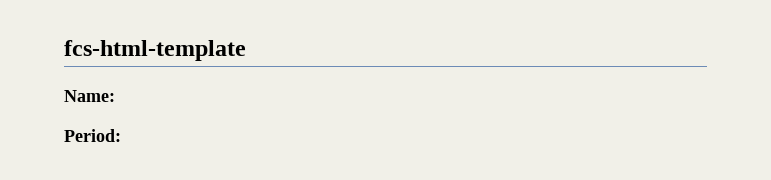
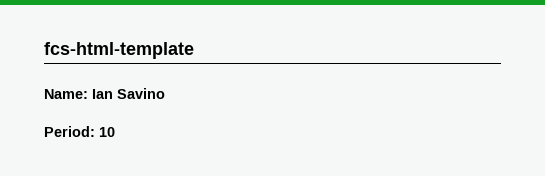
- Name:
+ Name: Ian Savino
- Period:
+ Period: 10

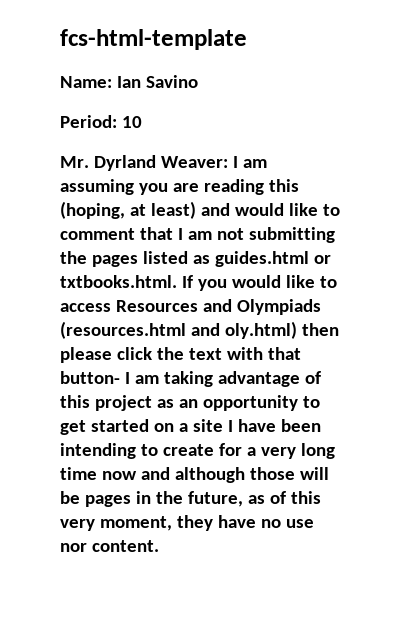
+ Mr. Dyrland Weaver: I am assuming you are reading this (hoping, at least) and would like to comment that I am not submitting the pages listed as guides.html or txtbooks.html. If you would like to access Resources and Olympiads (resources.html and oly.html) then please click the text with that button- I am taking advantage of this project as an opportunity to get started on a site I have been intending to create for a very long time now and although those will be pages in the future, as of this very moment, they have no use nor content.

